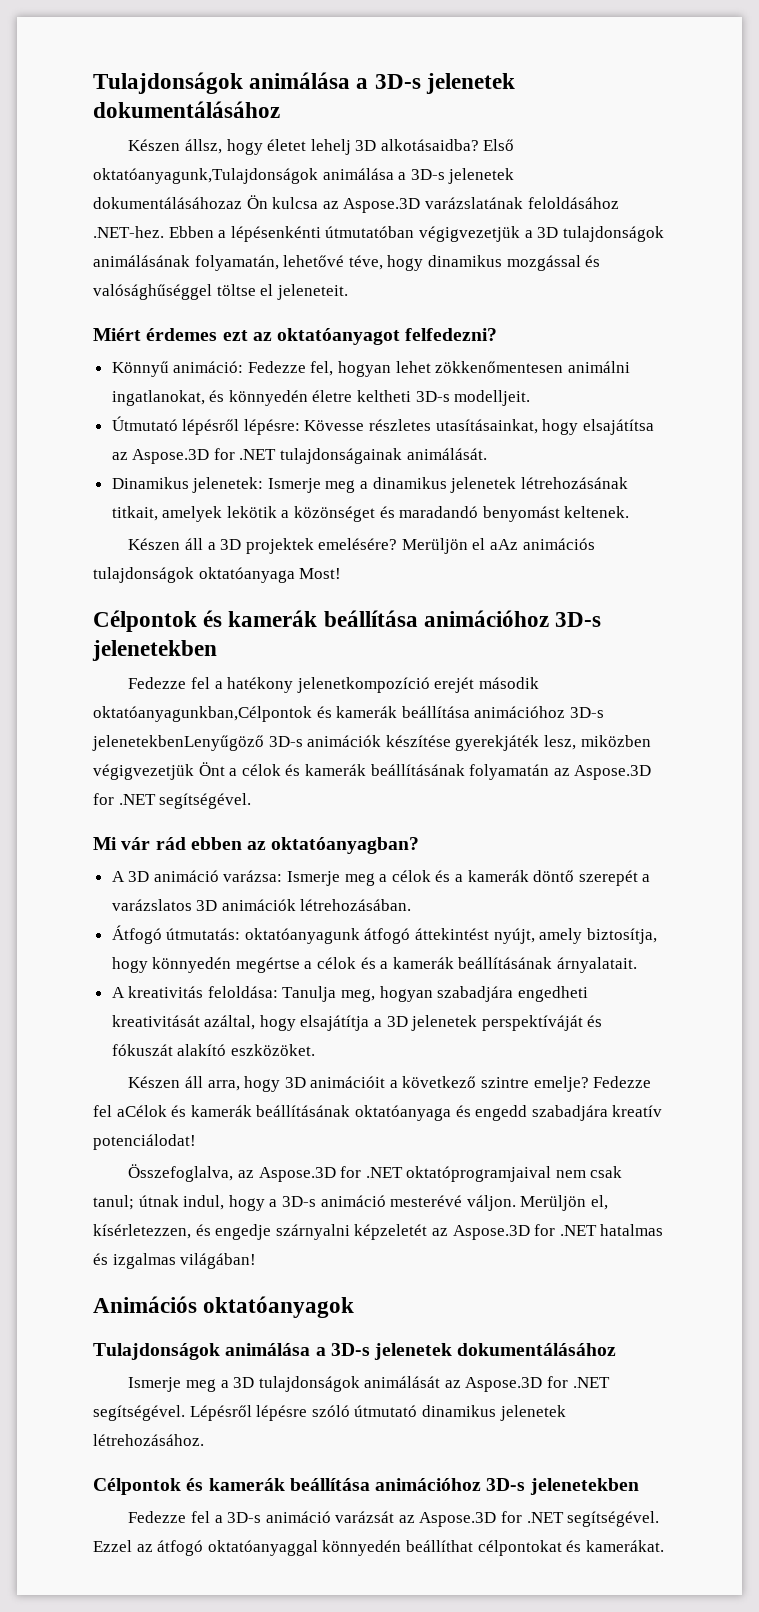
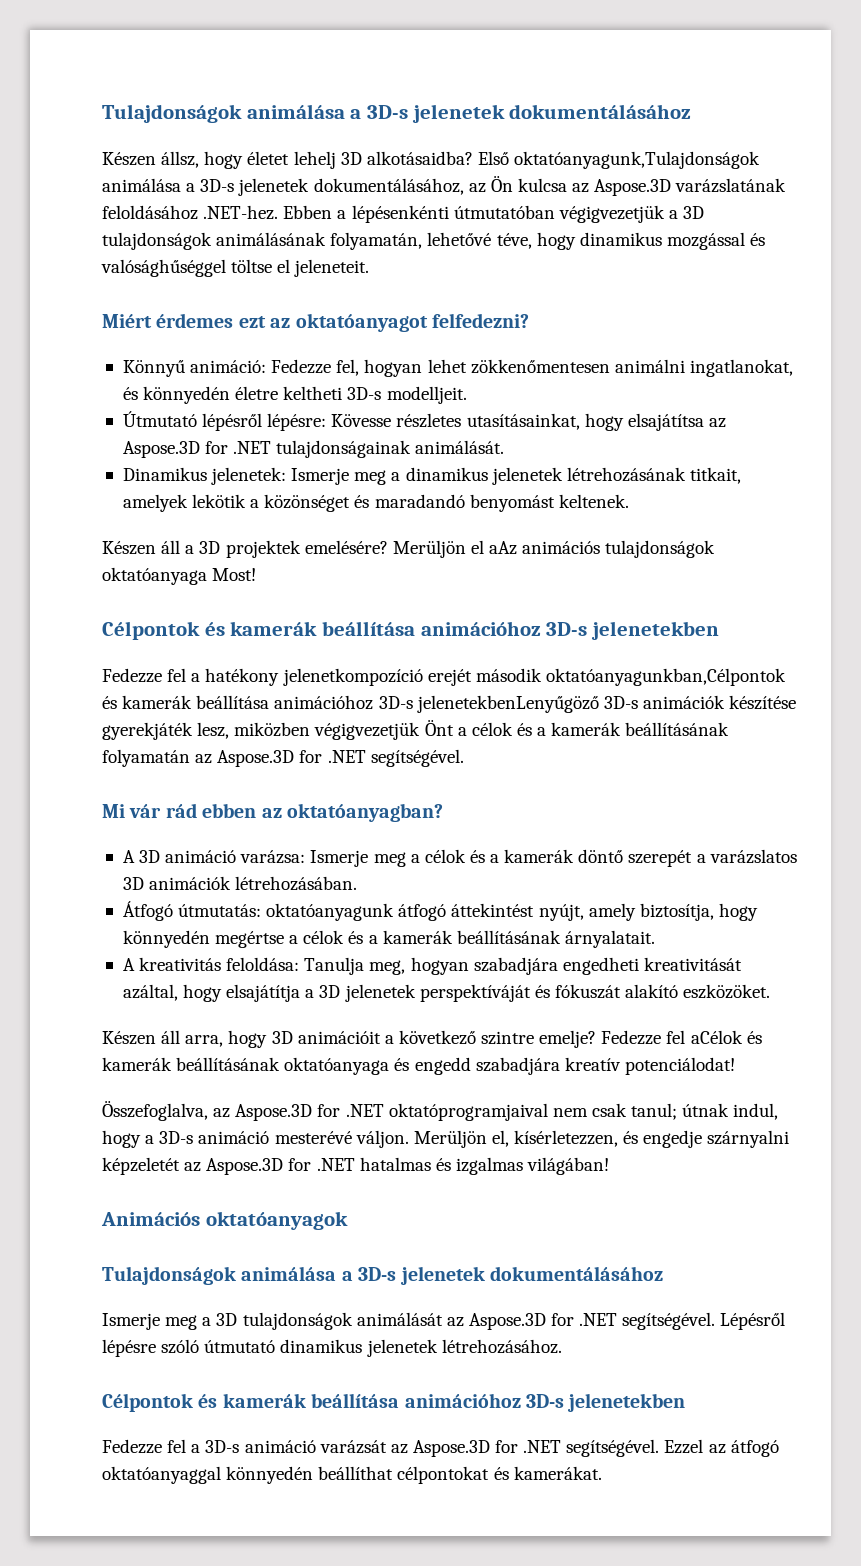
- Első oktatóanyagunk,Tulajdonságok animálása a 3D-s jelenetek dokumentálásáhozaz Ön kulcsa az Aspose.3D varázslatának feloldásához .NET-hez. Ebben a lépésenkénti útmutatóban végigvezetjük a 3D tulajdonságok animálásának folyamatán, lehetővé téve, hogy dinamikus mozgással és valósághűséggel töltse el jeleneteit.
+ Első oktatóanyagunk,Tulajdonságok animálása a 3D-s jelenetek dokumentálásához, az Ön kulcsa az Aspose.3D varázslatának feloldásához .NET-hez. Ebben a lépésenkénti útmutatóban végigvezetjük a 3D tulajdonságok animálásának folyamatán, lehetővé téve, hogy dinamikus mozgással és valósághűséggel töltse el jeleneteit.
- Fedezze fel a hatékony jelenetkompozíció erejét második oktatóanyagunkban,Célpontok és kamerák beállítása animációhoz 3D-s jelenetekbenLenyűgöző 3D-s animációk készítése gyerekjáték lesz, miközben végigvezetjük Önt a célok és kamerák beállításának folyamatán az Aspose.3D for .NET segítségével.
+ Fedezze fel a hatékony jelenetkompozíció erejét második oktatóanyagunkban,Célpontok és kamerák beállítása animációhoz 3D-s jelenetekbenLenyűgöző 3D-s animációk készítése gyerekjáték lesz, miközben végigvezetjük Önt a célok és a kamerák beállításának folyamatán az Aspose.3D for .NET segítségével.

